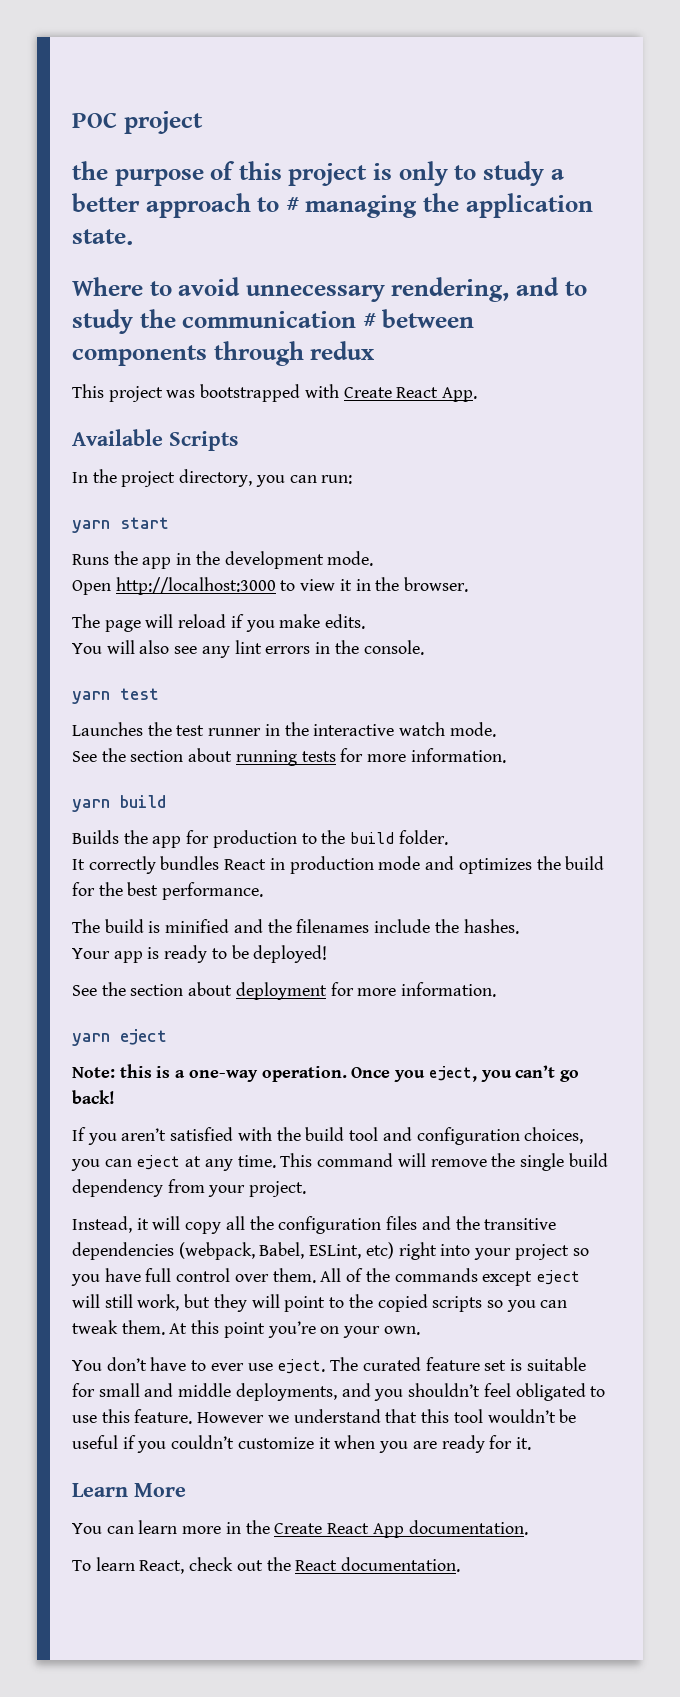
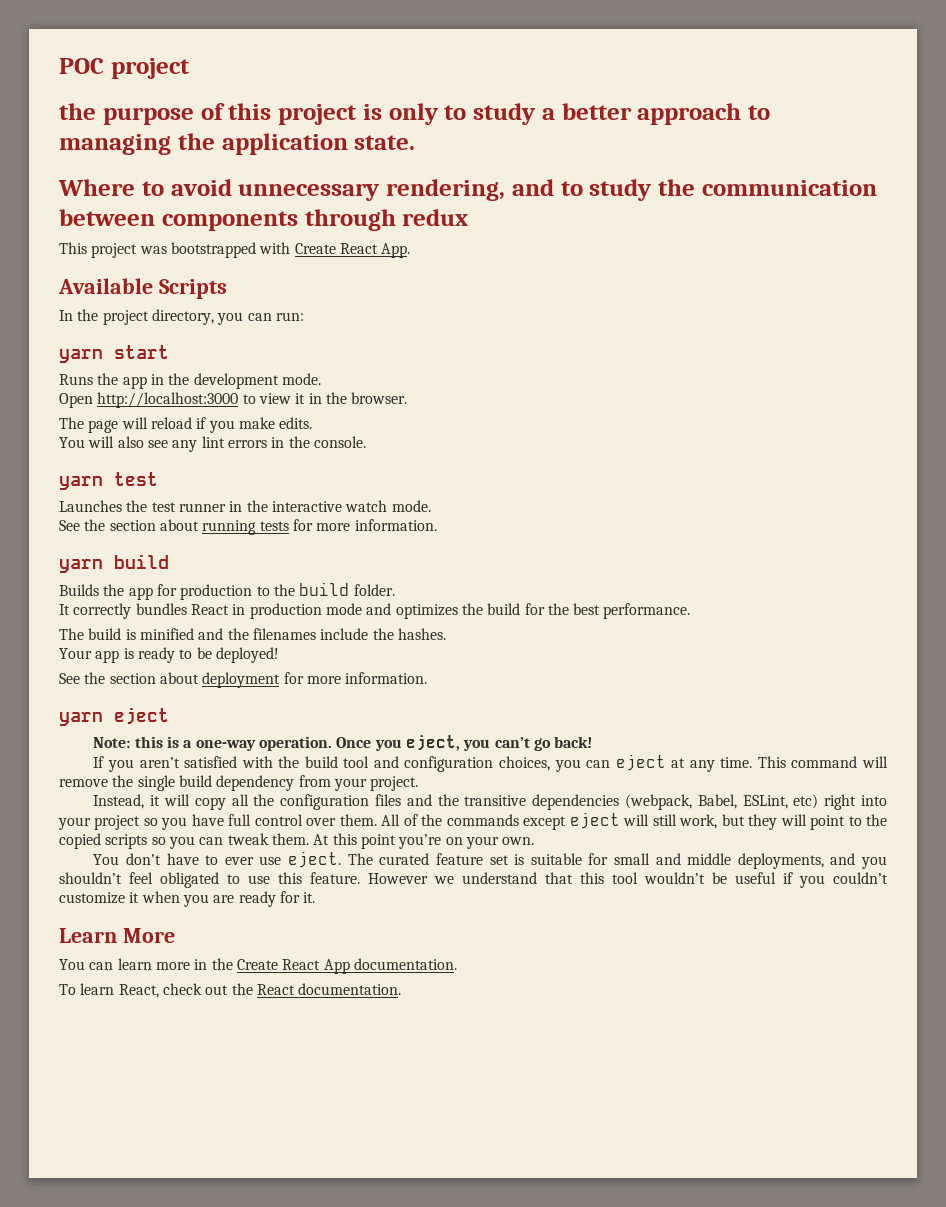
- the purpose of this project is only to study a better approach to # managing the application state.
+ the purpose of this project is only to study a better approach to managing the application state.
- Where to avoid unnecessary rendering, and to study the communication # between components through redux
+ Where to avoid unnecessary rendering, and to study the communication between components through redux

